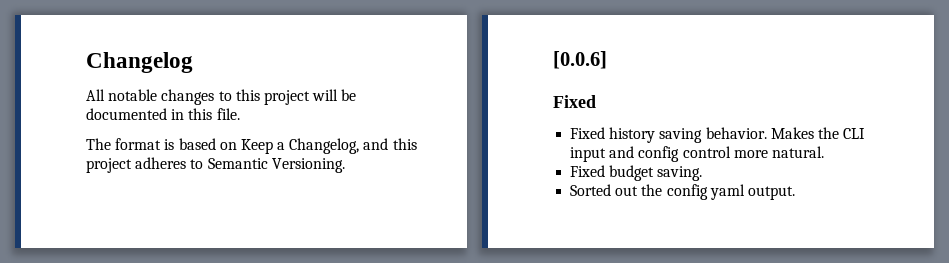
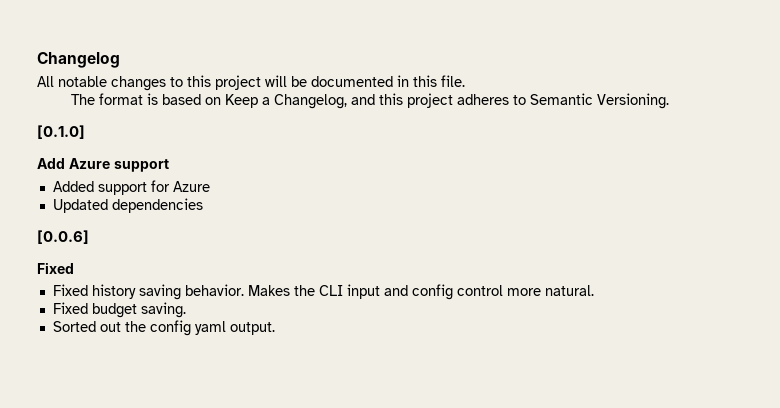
+ [0.1.0]
+ Add Azure support
+ Added support for Azure
+ Updated dependencies

